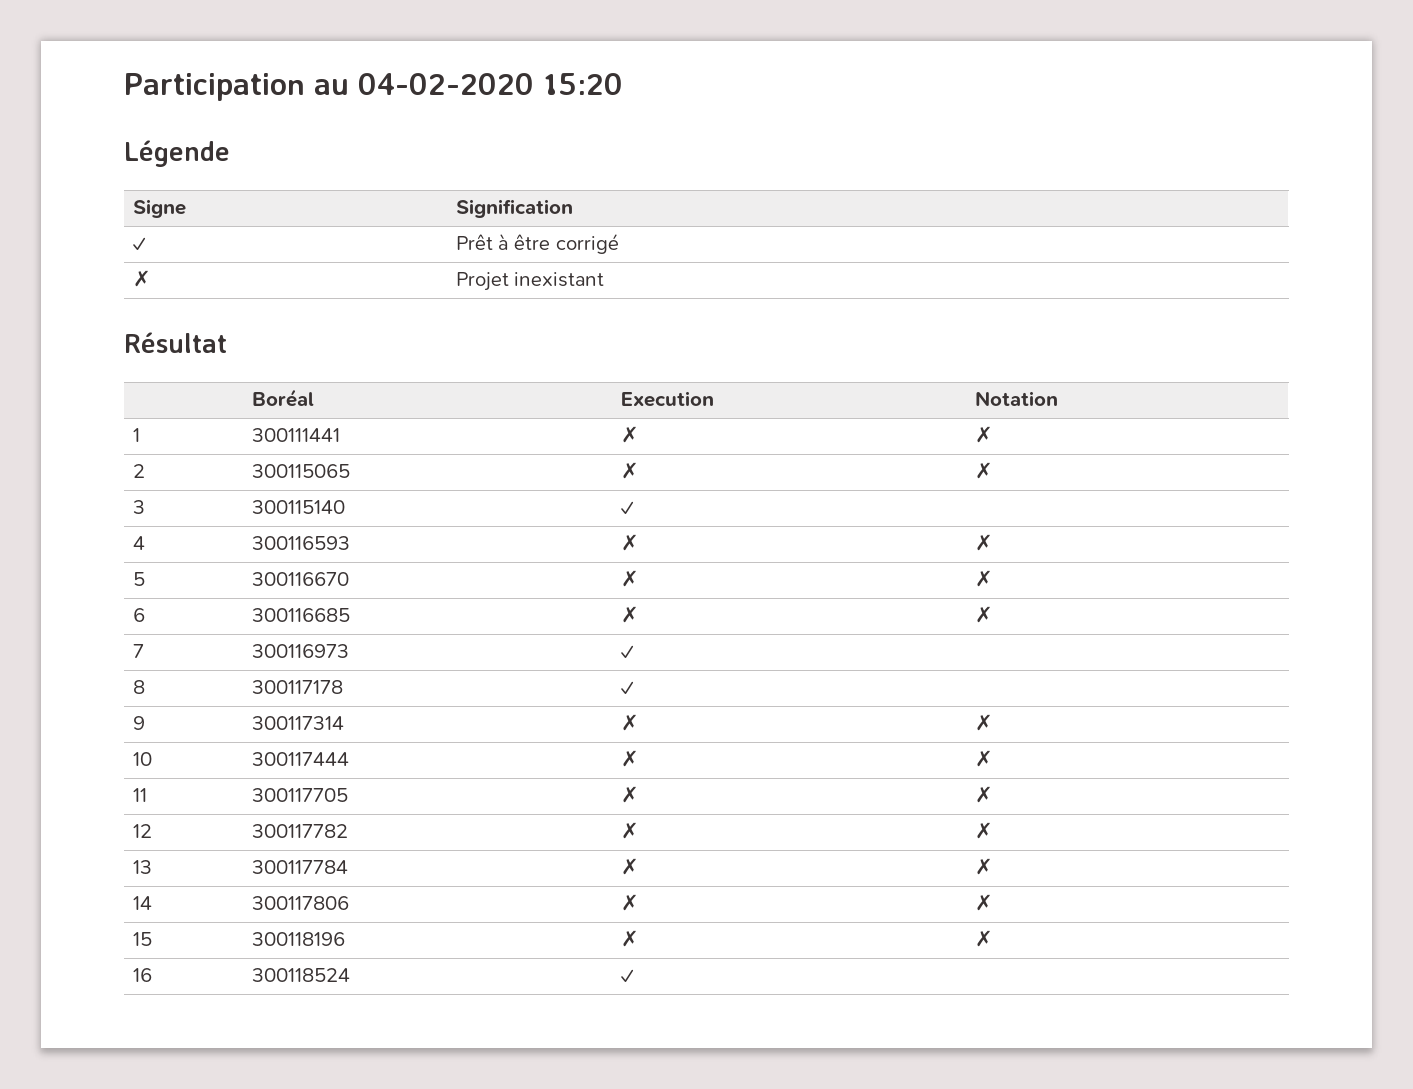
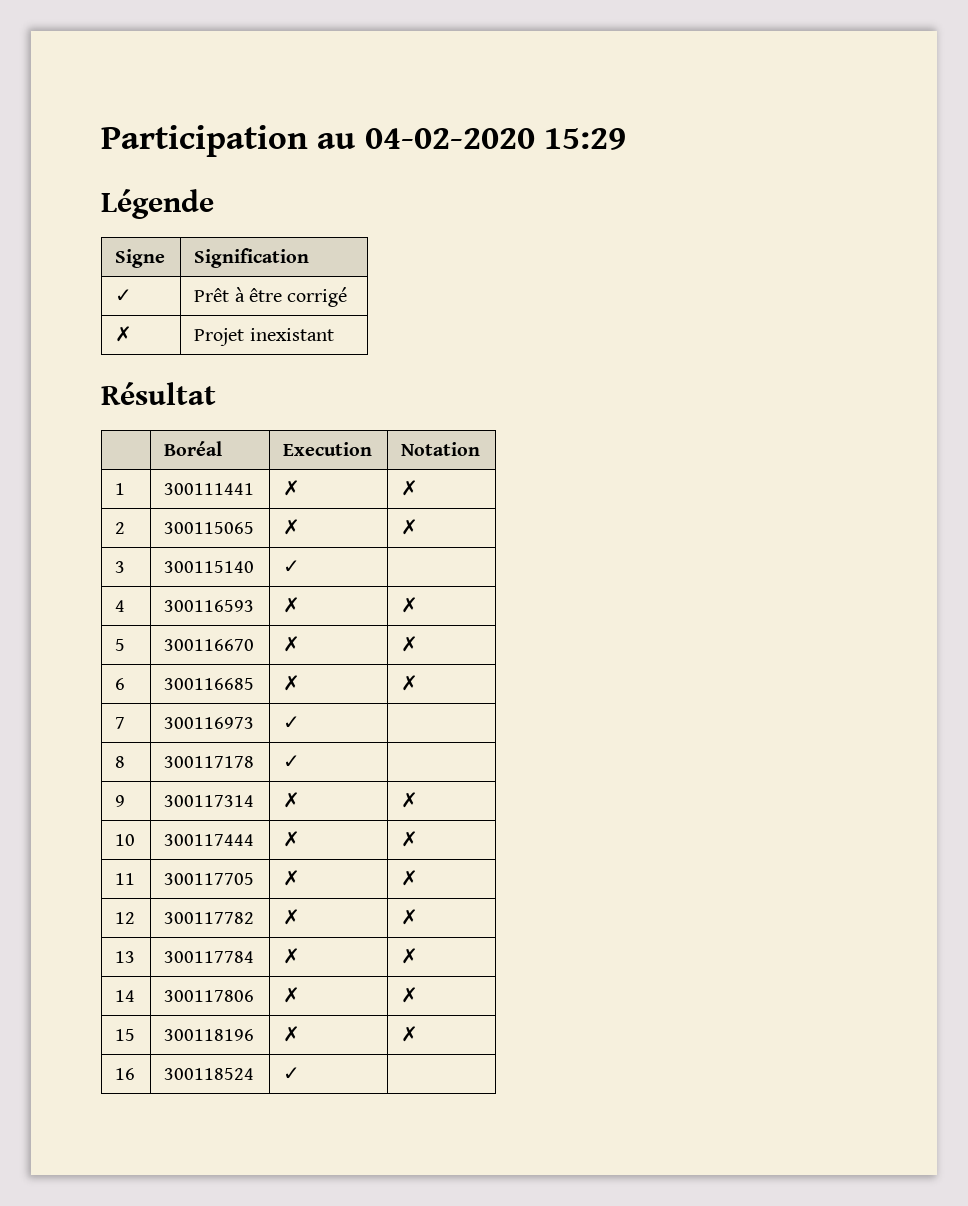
- Participation au 04-02-2020 15:20
+ Participation au 04-02-2020 15:29

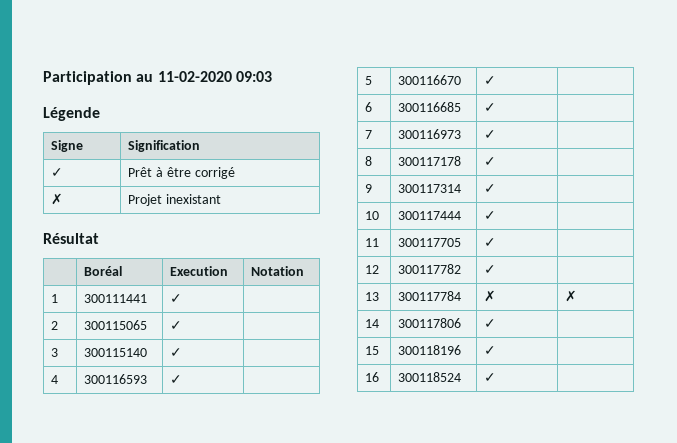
- Participation au 04-02-2020 15:29
+ Participation au 11-02-2020 09:03
- 1 | 300111441 | ✗ | ✗
+ 1 | 300111441 | ✓ |
- 2 | 300115065 | ✗ | ✗
+ 2 | 300115065 | ✓ |
- 4 | 300116593 | ✗ | ✗
+ 4 | 300116593 | ✓ |
- 5 | 300116670 | ✗ | ✗
+ 5 | 300116670 | ✓ |
- 6 | 300116685 | ✗ | ✗
+ 6 | 300116685 | ✓ |
- 9 | 300117314 | ✗ | ✗
+ 9 | 300117314 | ✓ |
- 10 | 300117444 | ✗ | ✗
+ 10 | 300117444 | ✓ |
- 11 | 300117705 | ✗ | ✗
+ 11 | 300117705 | ✓ |
- 12 | 300117782 | ✗ | ✗
+ 12 | 300117782 | ✓ |
- 14 | 300117806 | ✗ | ✗
+ 14 | 300117806 | ✓ |
- 15 | 300118196 | ✗ | ✗
+ 15 | 300118196 | ✓ |

